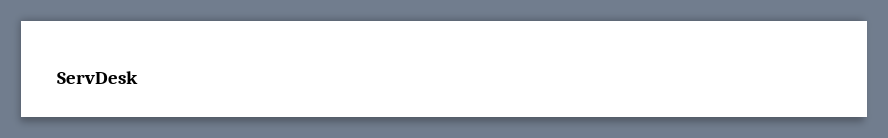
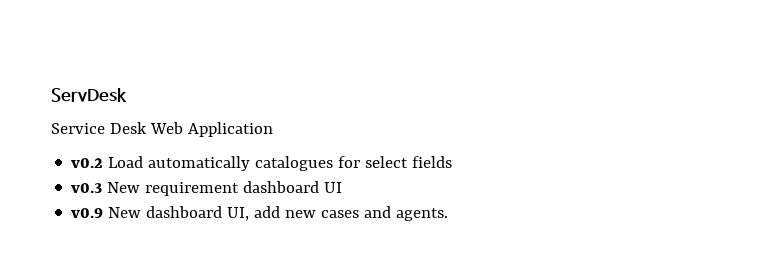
+ Service Desk Web Application
+ v0.2 Load automatically catalogues for select fields
+ v0.3 New requirement dashboard UI
+ v0.9 New dashboard UI, add new cases and agents.

